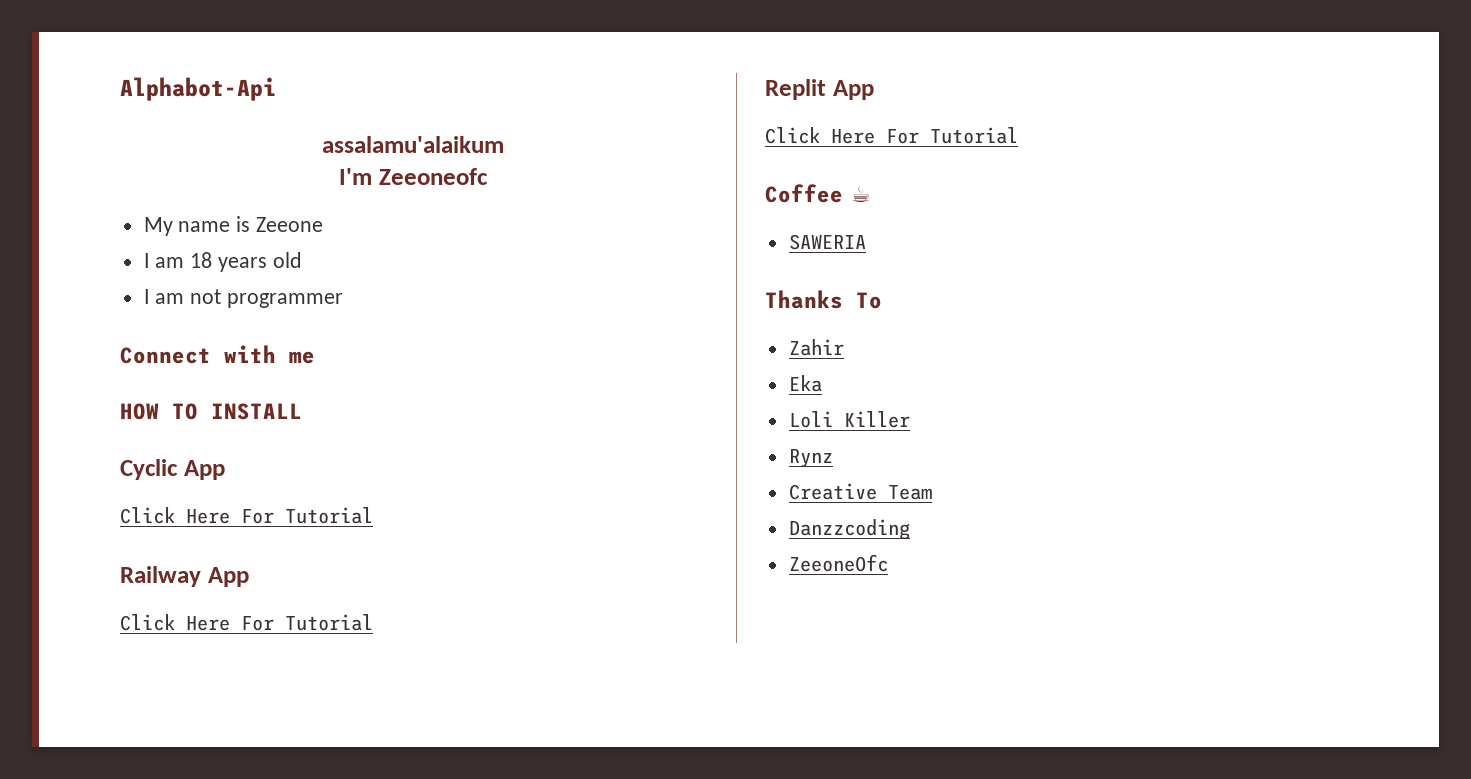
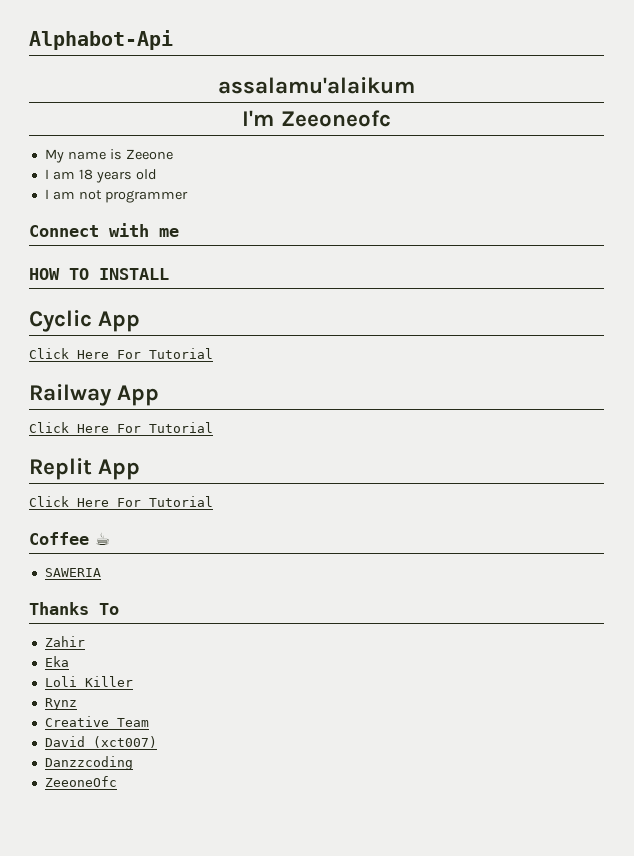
+ David (xct007)

